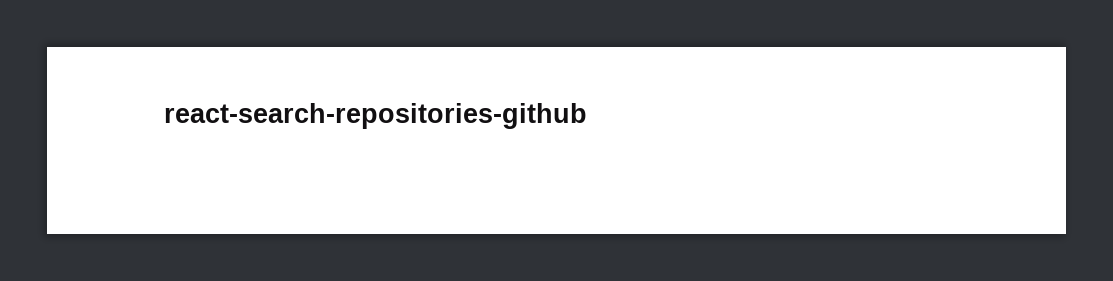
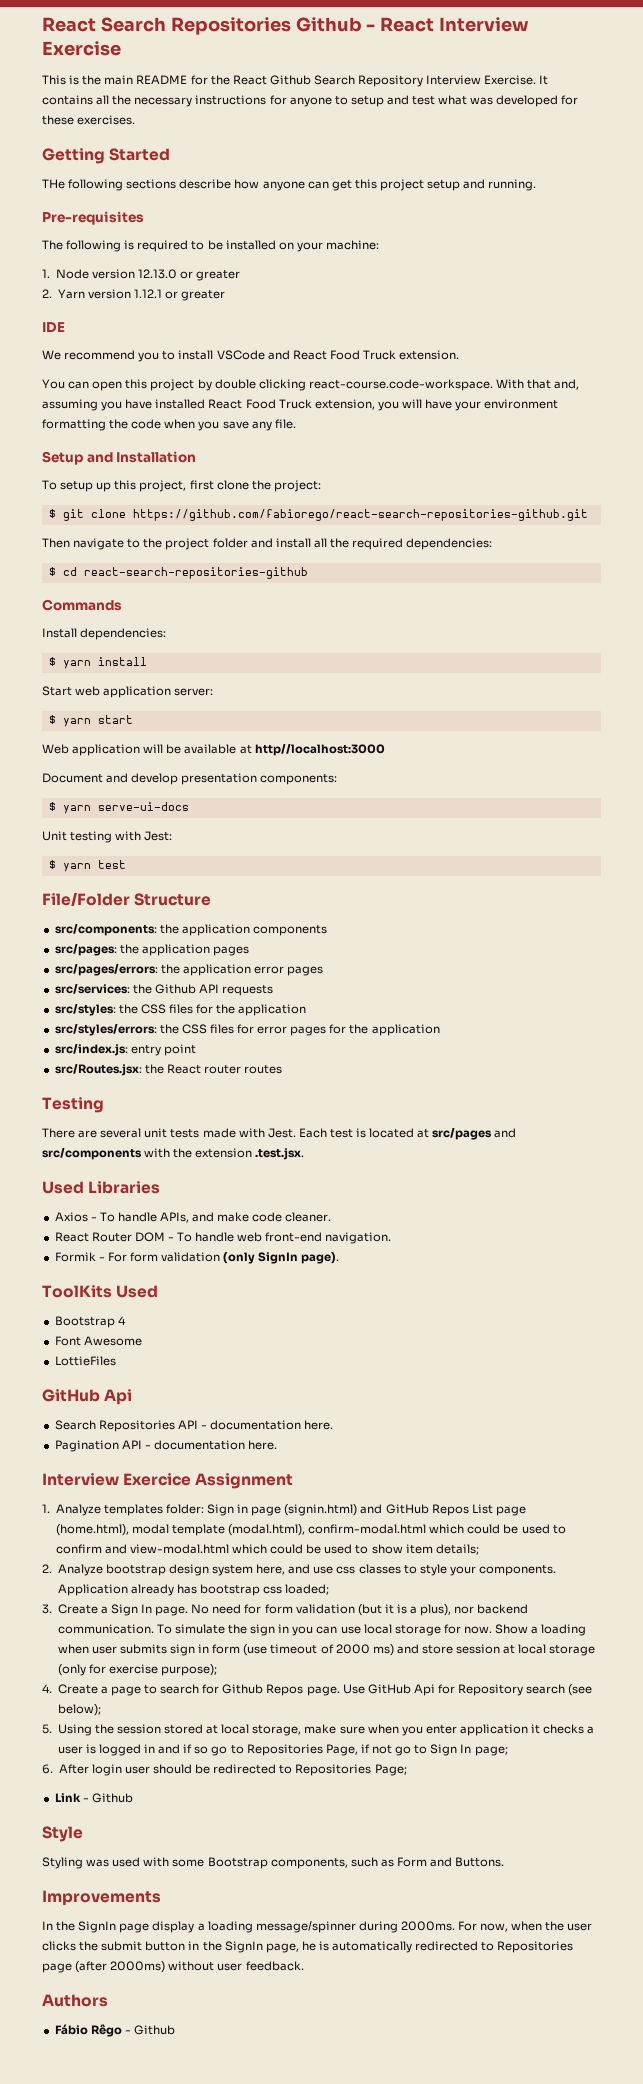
- react-search-repositories-github
+ React Search Repositories Github - React Interview Exercise
+ This is the main README for the React Github Search Repository Interview Exercise. It contains all the necessary instructions for anyone to setup and test what was developed for these exercises.
+ Getting Started
+ THe following sections describe how anyone can get this project setup and running.
+ Pre-requisites
+ The following is required to be installed on your machine:
+ 1. Node version 12.13.0 or greater
+ 2. Yarn version 1.12.1 or greater
+ IDE
+ We recommend you to install VSCode and React Food Truck extension.
+ You can open this project by double clicking react-course.code-workspace. With that and, assuming you have installed React Food Truck extension, you will have your environment formatting the code when you save any file.
+ Setup and Installation
+ To setup up this project, first clone the project:
+ $ git clone https://github.com/fabiorego/react-search-repositories-github.git
+ Then navigate to the project folder and install all the required dependencies:
+ $ cd react-search-repositories-github
+ Commands
+ Install dependencies:
+ $ yarn install
+ Start web application server:
+ $ yarn start
+ Web application will be available at http//localhost:3000
+ Document and develop presentation components:
+ $ yarn serve-ui-docs
+ Unit testing with Jest:
+ $ yarn test
+ File/Folder Structure
+ src/components: the application components
+ src/pages: the application pages
+ src/pages/errors: the application error pages
+ src/services: the Github API requests
+ src/styles: the CSS files for the application
+ src/styles/errors: the CSS files for error pages for the application
+ src/index.js: entry point
+ src/Routes.jsx: the React router routes
+ Testing
+ There are several unit tests made with Jest. Each test is located at src/pages and src/components with the extension .test.jsx.
+ Used Libraries
+ Axios - To handle APIs, and make code cleaner.
+ React Router DOM - To handle web front-end navigation.
+ Formik - For form validation (only SignIn page).
+ ToolKits Used
+ Bootstrap 4
+ Font Awesome
+ LottieFiles
+ GitHub Api
+ Search Repositories API - documentation here.
+ Pagination API - documentation here.
+ Interview Exercice Assignment
+ 1. Analyze templates folder: Sign in page (signin.html) and GitHub Repos List page (home.html), modal template (modal.html), confirm-modal.html which could be used to confirm and view-modal.html which could be used to show item details;
+ 2. Analyze bootstrap design system here, and use css classes to style your components. Application already has bootstrap css loaded;
+ 3. Create a Sign In page. No need for form validation (but it is a plus), nor backend communication. To simulate the sign in you can use local storage for now. Show a loading when user submits sign in form (use timeout of 2000 ms) and store session at local storage (only for exercise purpose);
+ 4. Create a page to search for Github Repos page. Use GitHub Api for Repository search (see below);
+ 5. Using the session stored at local storage, make sure when you enter application it checks a user is logged in and if so go to Repositories Page, if not go to Sign In page;
+ 6. After login user should be redirected to Repositories Page;
+ Link - Github
+ Style
+ Styling was used with some Bootstrap components, such as Form and Buttons.
+ Improvements
+ In the SignIn page display a loading message/spinner during 2000ms. For now, when the user clicks the submit button in the SignIn page, he is automatically redirected to Repositories page (after 2000ms) without user feedback.
+ Authors
+ Fábio Rêgo - Github

